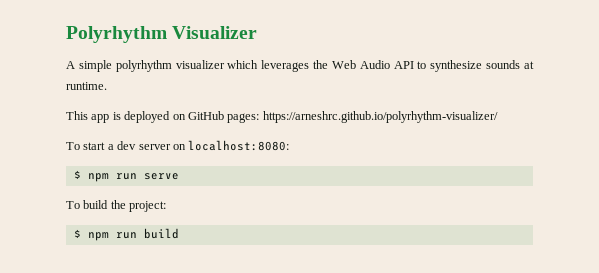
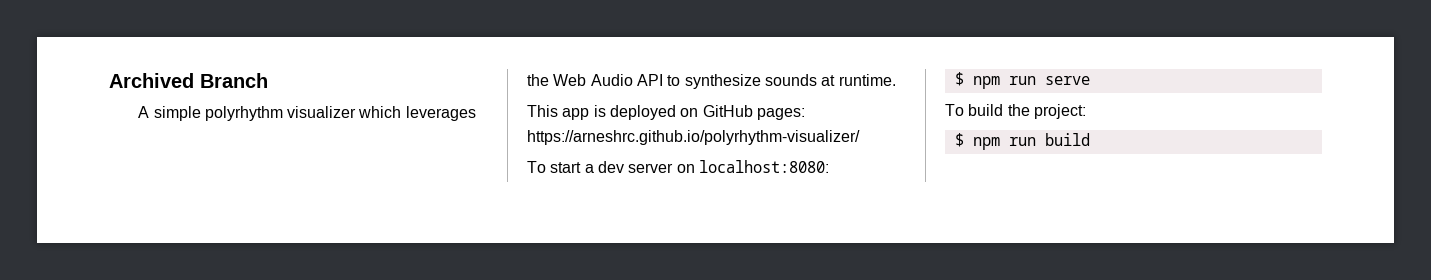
- Polyrhythm Visualizer
+ Archived Branch

